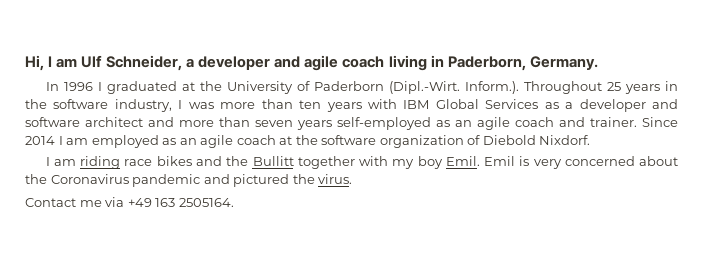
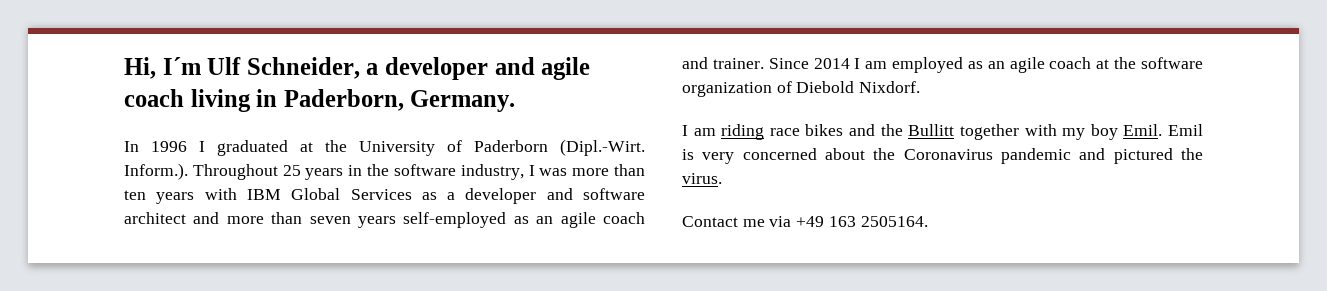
- Hi, I am Ulf Schneider, a developer and agile coach living in Paderborn, Germany.
+ Hi, I´m Ulf Schneider, a developer and agile coach living in Paderborn, Germany.

